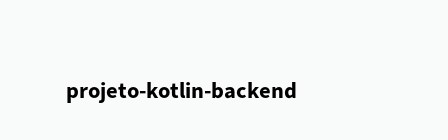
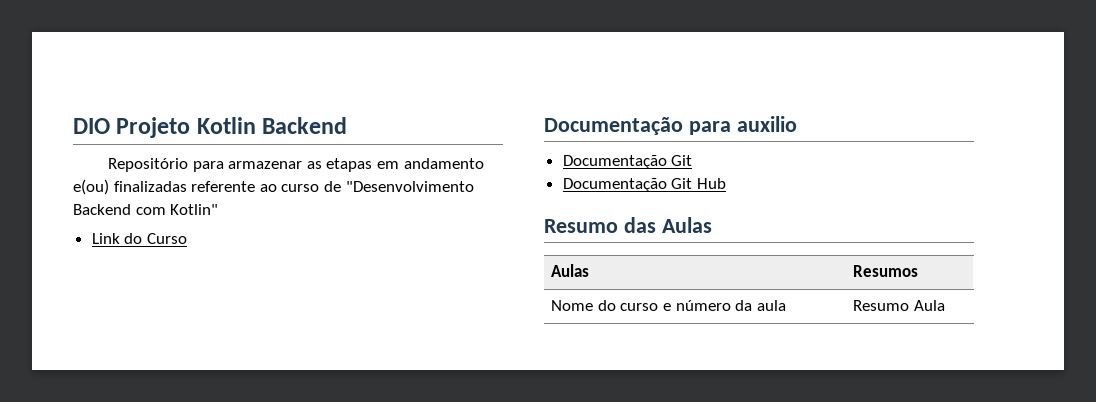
- projeto-kotlin-backend
+ DIO Projeto Kotlin Backend
+ Repositório para armazenar as etapas em andamento e(ou) finalizadas referente ao curso de "Desenvolvimento Backend com Kotlin"
+ Link do Curso
+ Documentação para auxilio
+ Documentação Git
+ Documentação Git Hub
+ Resumo das Aulas
+ Aulas | Resumos
+ Nome do curso e número da aula | Resumo Aula

